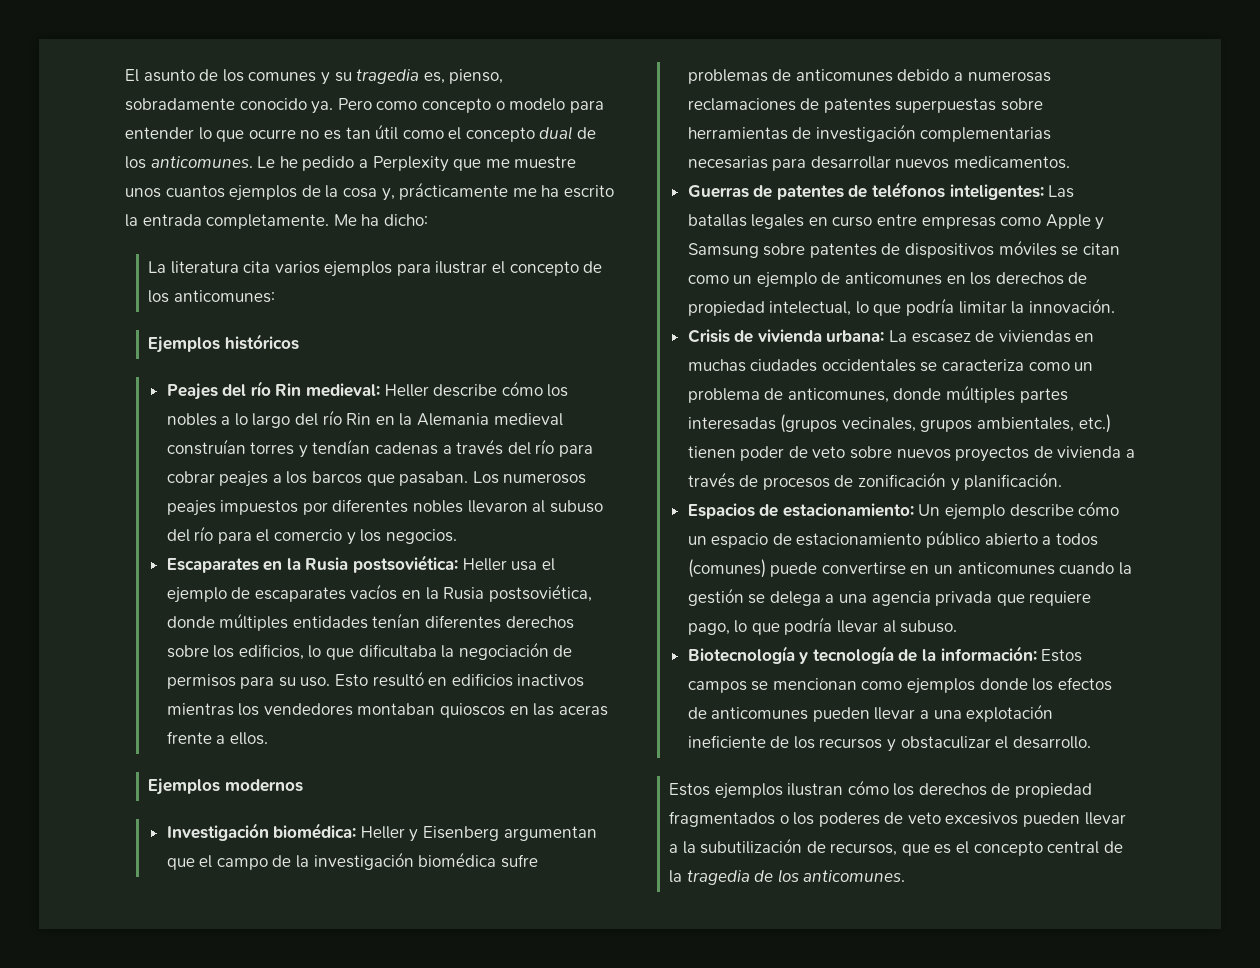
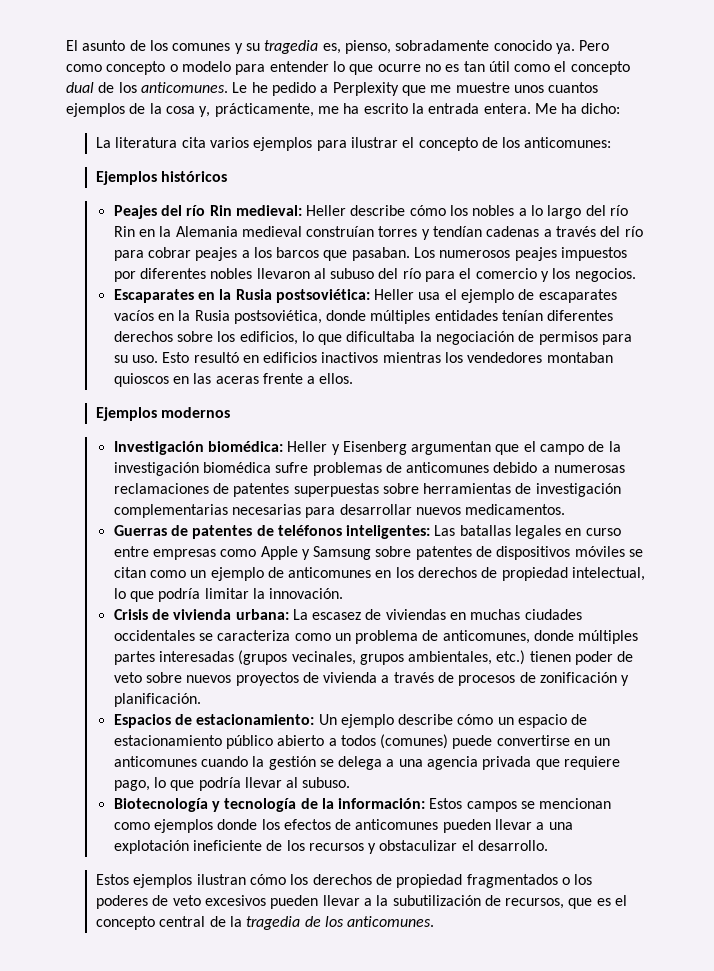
- Le he pedido a Perplexity que me muestre unos cuantos ejemplos de la cosa y, prácticamente me ha escrito la entrada completamente.
+ Le he pedido a Perplexity que me muestre unos cuantos ejemplos de la cosa y, prácticamente, me ha escrito la entrada entera.

